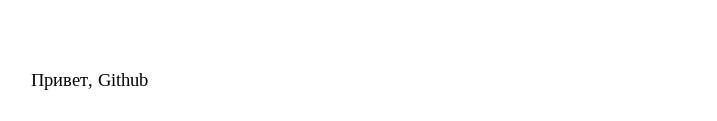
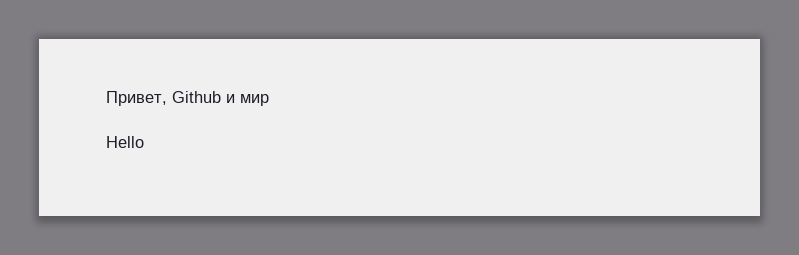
- Привет, Github
+ Привет, Github и мир
+ Hello

